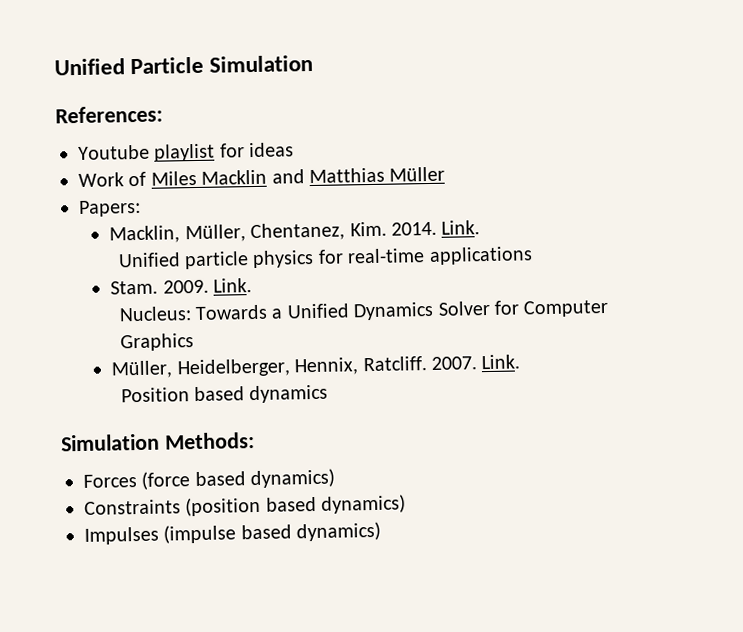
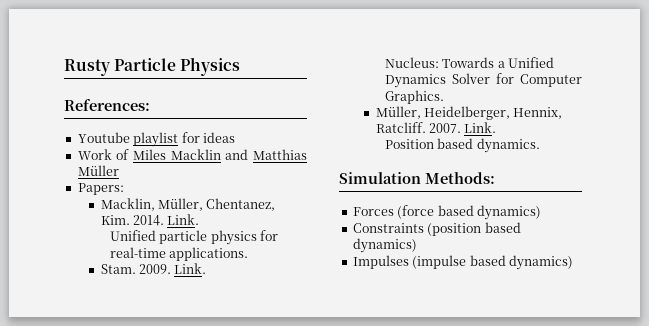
- Unified Particle Simulation
+ Rusty Particle Physics
- Unified particle physics for real-time applications
+ Unified particle physics for real-time applications.
- Nucleus: Towards a Unified Dynamics Solver for Computer Graphics
+ Nucleus: Towards a Unified Dynamics Solver for Computer Graphics.
- Position based dynamics
+ Position based dynamics.

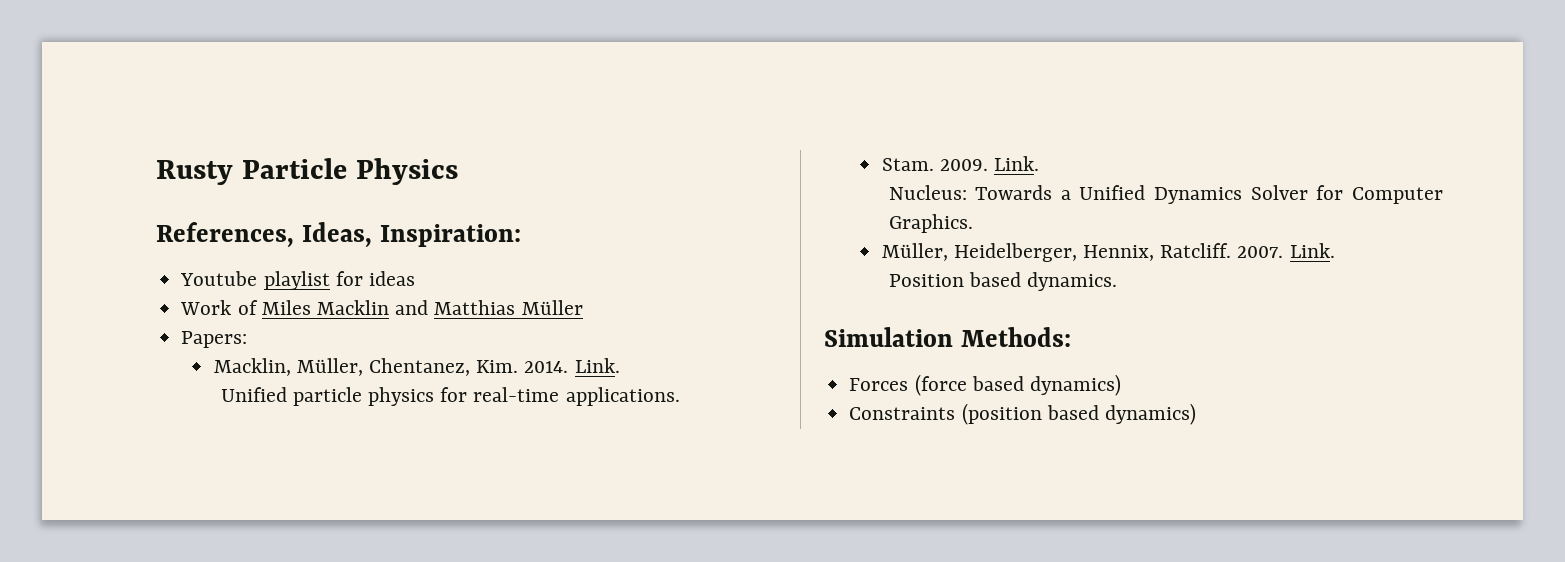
- References:
+ References, Ideas, Inspiration:
- Impulses (impulse based dynamics)

